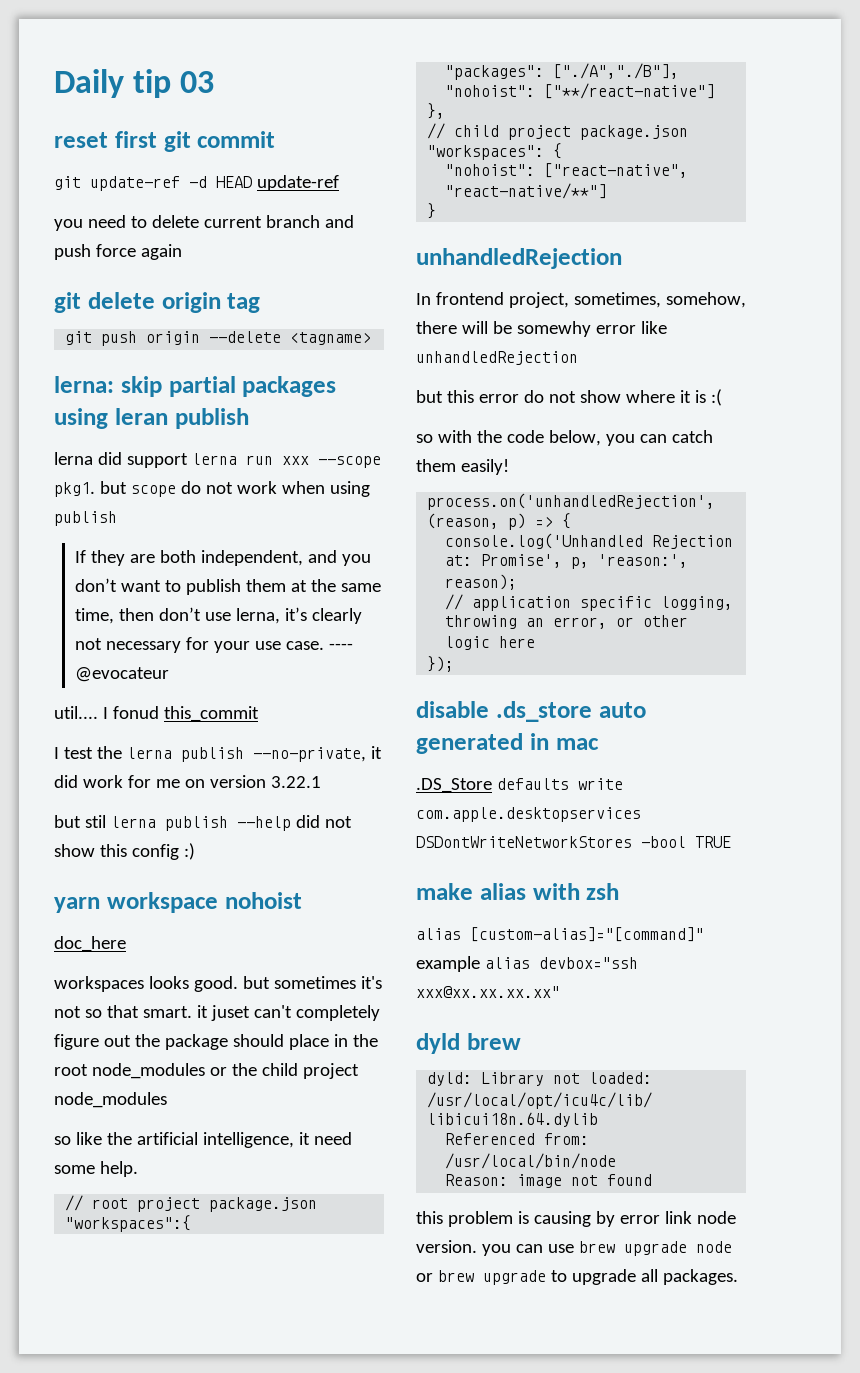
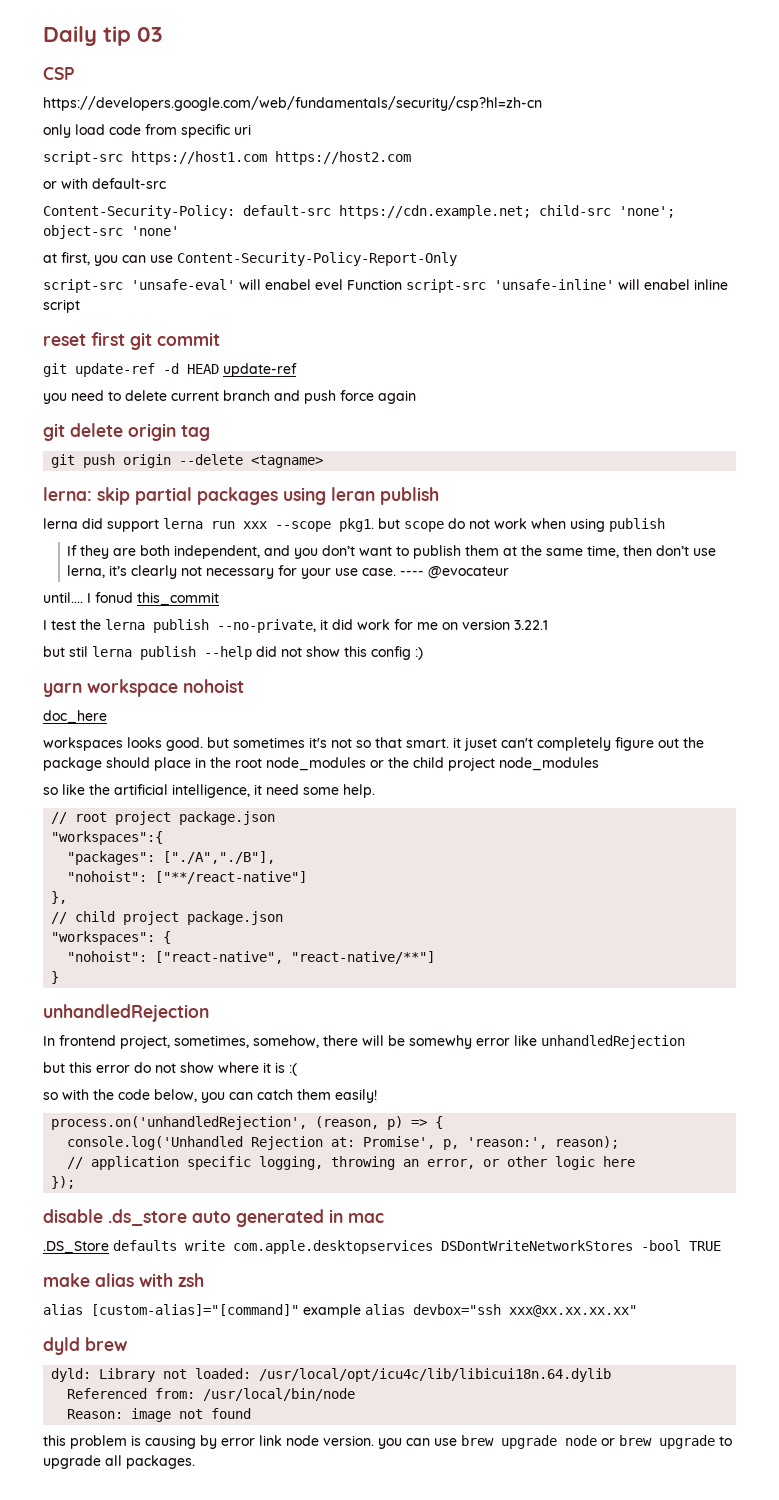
+ CSP
+ https://developers.google.com/web/fundamentals/security/csp?hl=zh-cn
+ only load code from specific uri
+ script-src https://host1.com https://host2.com
+ or with default-src
+ Content-Security-Policy: default-src https://cdn.example.net; child-src 'none'; object-src 'none'
+ at first, you can use Content-Security-Policy-Report-Only
+ script-src 'unsafe-eval' will enabel evel Function script-src 'unsafe-inline' will enabel inline script
- util....
+ until....

